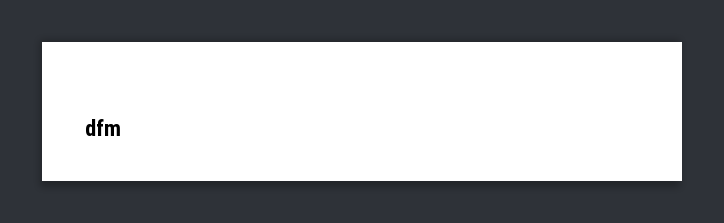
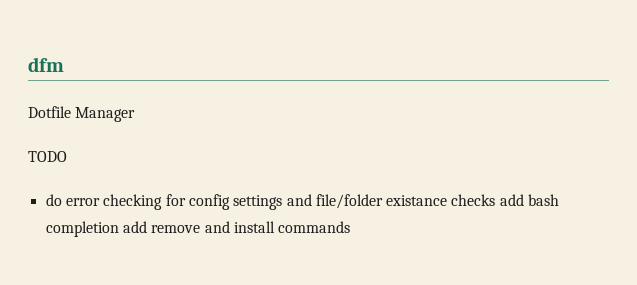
+ Dotfile Manager
+ TODO
+ do error checking for config settings and file/folder existance checks add bash completion add remove and install commands

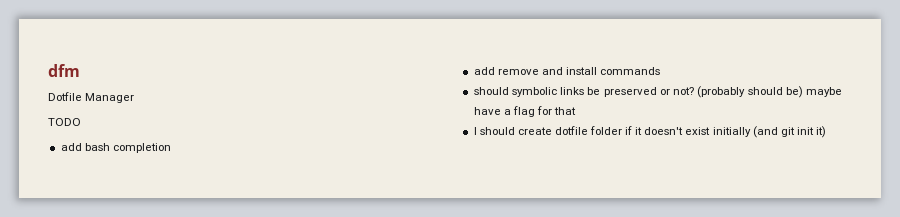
- do error checking for config settings and file/folder existance checks add bash completion add remove and install commands
+ add bash completion
+ add remove and install commands
+ should symbolic links be preserved or not? (probably should be) maybe have a flag for that
+ I should create dotfile folder if it doesn't exist initially (and git init it)

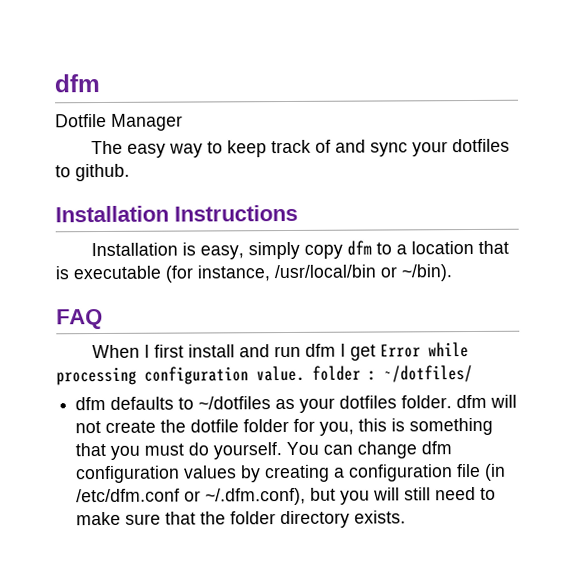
- TODO
- add bash completion
- add remove and install commands
- should symbolic links be preserved or not? (probably should be) maybe have a flag for that
- I should create dotfile folder if it doesn't exist initially (and git init it)
+ The easy way to keep track of and sync your dotfiles to github.
+ Installation Instructions
+ Installation is easy, simply copy dfm to a location that is executable (for instance, /usr/local/bin or ~/bin).
+ FAQ
+ When I first install and run dfm I get Error while processing configuration value. folder : ~/dotfiles/
+ dfm defaults to ~/dotfiles as your dotfiles folder. dfm will not create the dotfile folder for you, this is something that you must do yourself. You can change dfm configuration values by creating a configuration file (in /etc/dfm.conf or ~/.dfm.conf), but you will still need to make sure that the folder directory exists.

